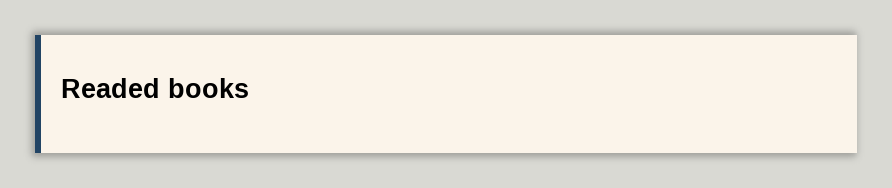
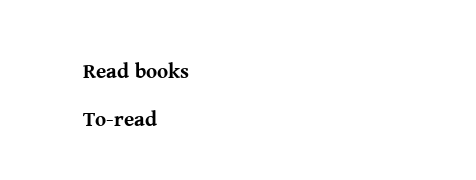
- Readed books
+ Read books
+ To-read

